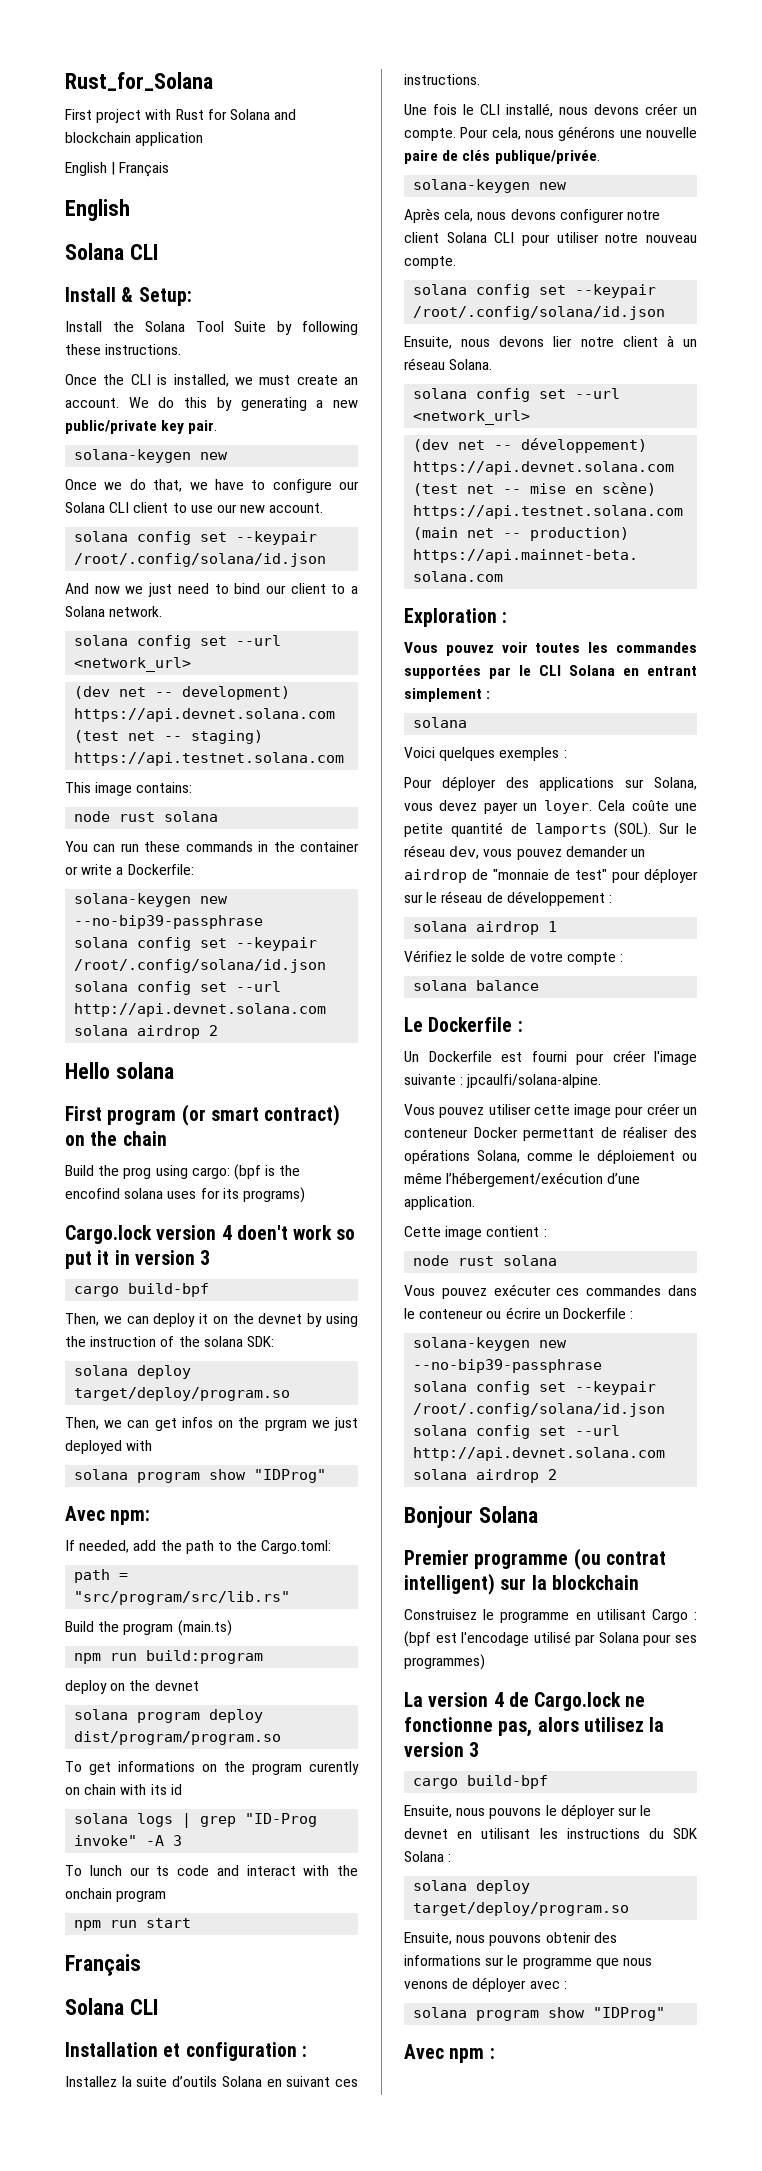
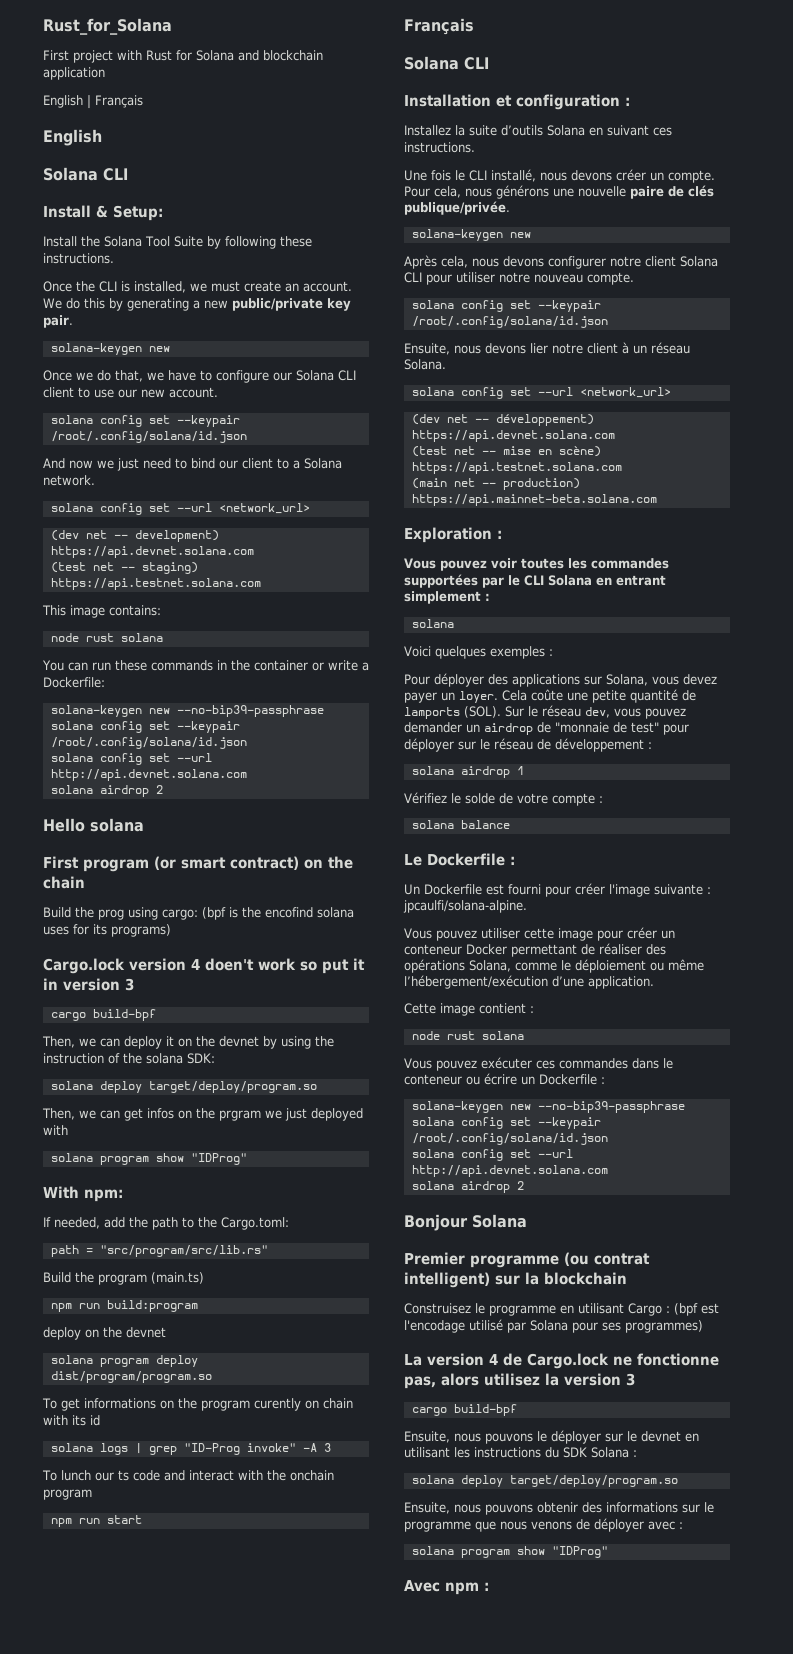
- Avec npm:
+ With npm:

